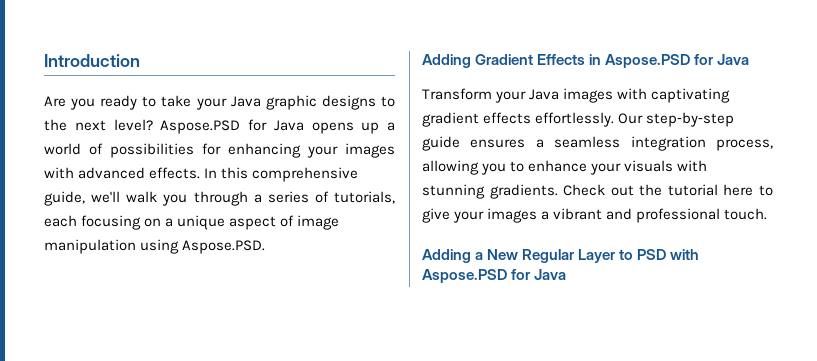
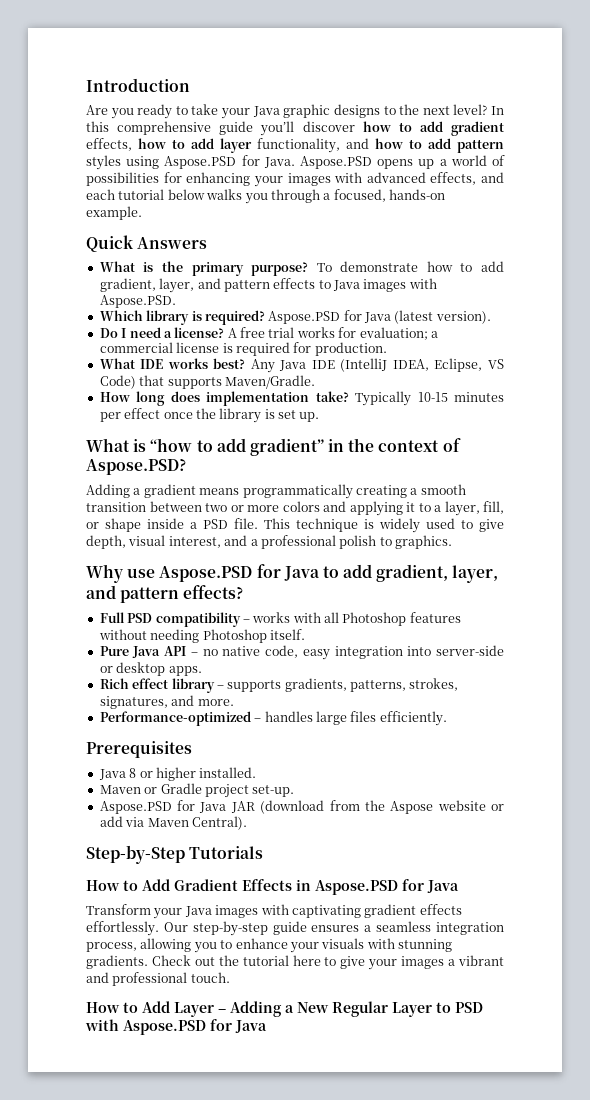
- Aspose.PSD for Java opens up a world of possibilities for enhancing your images with advanced effects. In this comprehensive guide, we'll walk you through a series of tutorials, each focusing on a unique aspect of image manipulation using Aspose.PSD.
- Adding Gradient Effects in Aspose.PSD for Java
+ In this comprehensive guide you’ll discover how to add gradient effects, how to add layer functionality, and how to add pattern styles using Aspose.PSD for Java. Aspose.PSD opens up a world of possibilities for enhancing your images with advanced effects, and each tutorial below walks you through a focused, hands‑on example.
+ Quick Answers
+ What is the primary purpose? To demonstrate how to add gradient, layer, and pattern effects to Java images with Aspose.PSD.
+ Which library is required? Aspose.PSD for Java (latest version).
+ Do I need a license? A free trial works for evaluation; a commercial license is required for production.
+ What IDE works best? Any Java IDE (IntelliJ IDEA, Eclipse, VS Code) that supports Maven/Gradle.
+ How long does implementation take? Typically 10‑15 minutes per effect once the library is set up.
+ What is “how to add gradient” in the context of Aspose.PSD?
+ Adding a gradient means programmatically creating a smooth transition between two or more colors and applying it to a layer, fill, or shape inside a PSD file. This technique is widely used to give depth, visual interest, and a professional polish to graphics.
+ Why use Aspose.PSD for Java to add gradient, layer, and pattern effects?
+ Full PSD compatibility – works with all Photoshop features without needing Photoshop itself.
+ Pure Java API – no native code, easy integration into server‑side or desktop apps.
+ Rich effect library – supports gradients, patterns, strokes, signatures, and more.
+ Performance‑optimized – handles large files efficiently.
+ Prerequisites
+ Java 8 or higher installed.
+ Maven or Gradle project set‑up.
+ Aspose.PSD for Java JAR (download from the Aspose website or add via Maven Central).
+ Step‑by‑Step Tutorials
+ How to Add Gradient Effects in Aspose.PSD for Java
- Adding a New Regular Layer to PSD with Aspose.PSD for Java
+ How to Add Layer – Adding a New Regular Layer to PSD with Aspose.PSD for Java

